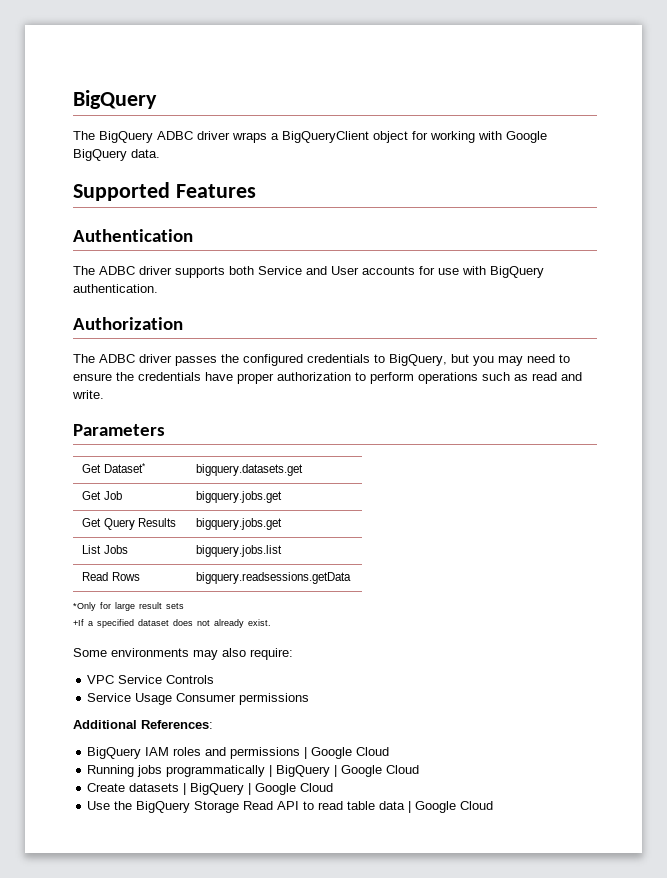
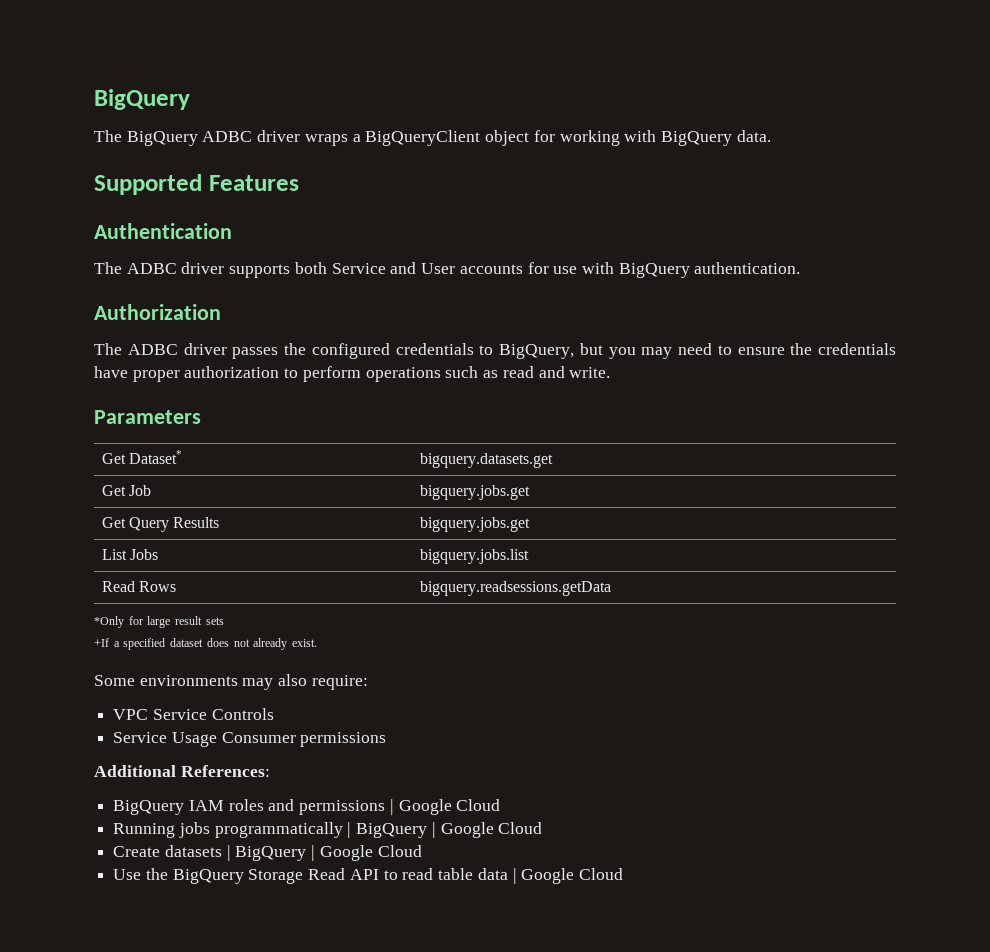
- The BigQuery ADBC driver wraps a BigQueryClient object for working with Google BigQuery data.
+ The BigQuery ADBC driver wraps a BigQueryClient object for working with BigQuery data.

